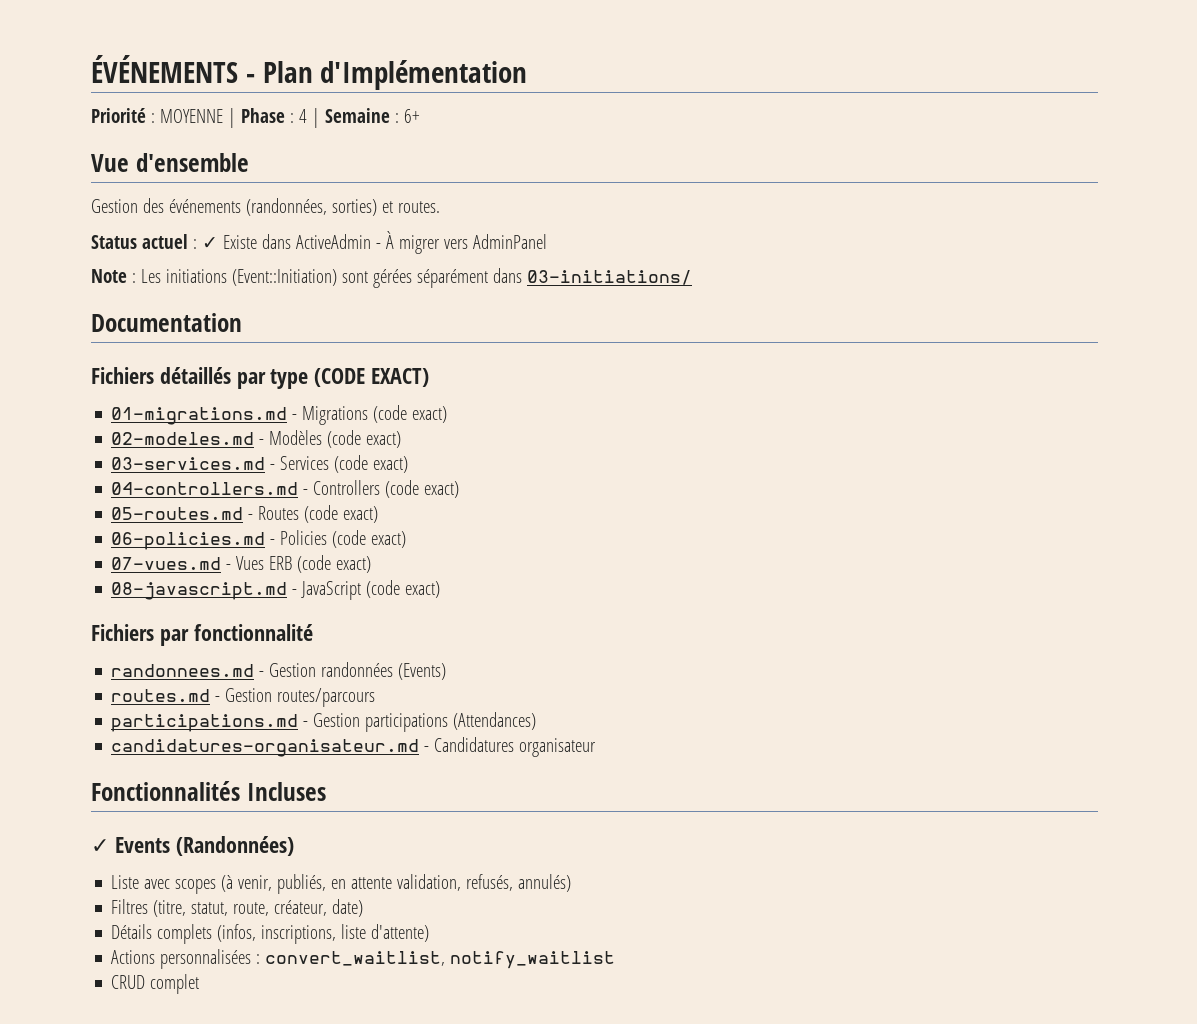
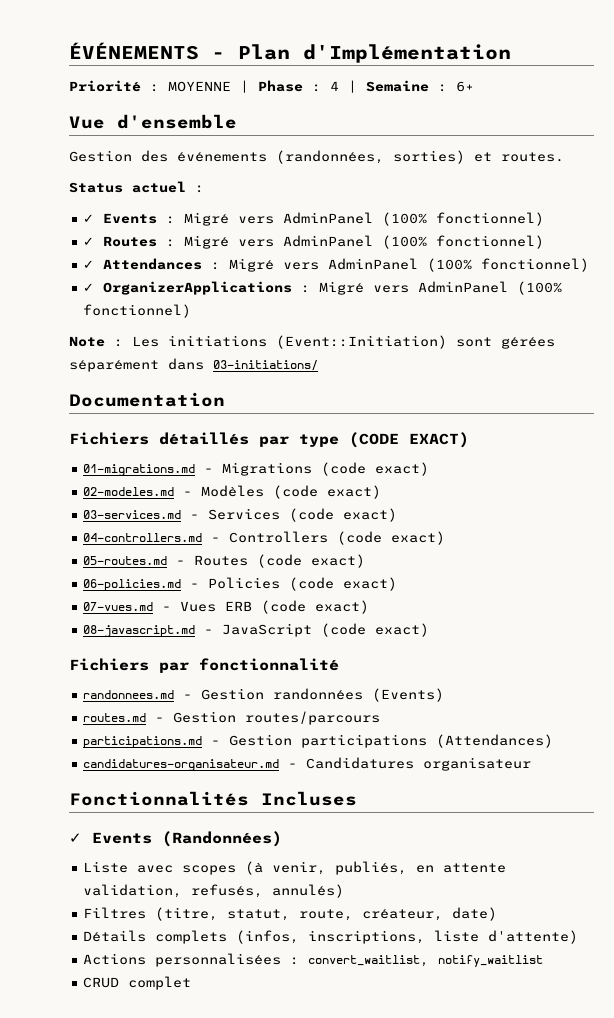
- Status actuel : ✓ Existe dans ActiveAdmin - À migrer vers AdminPanel
+ Status actuel :
+ ✓ Events : Migré vers AdminPanel (100% fonctionnel)
+ ✓ Routes : Migré vers AdminPanel (100% fonctionnel)
+ ✓ Attendances : Migré vers AdminPanel (100% fonctionnel)
+ ✓ OrganizerApplications : Migré vers AdminPanel (100% fonctionnel)

